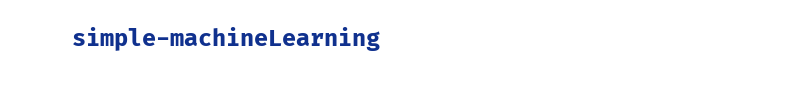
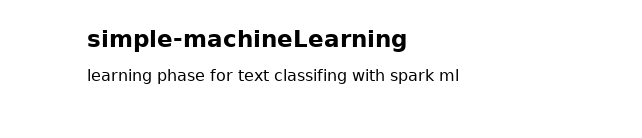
+ learning phase for text classifing with spark ml

